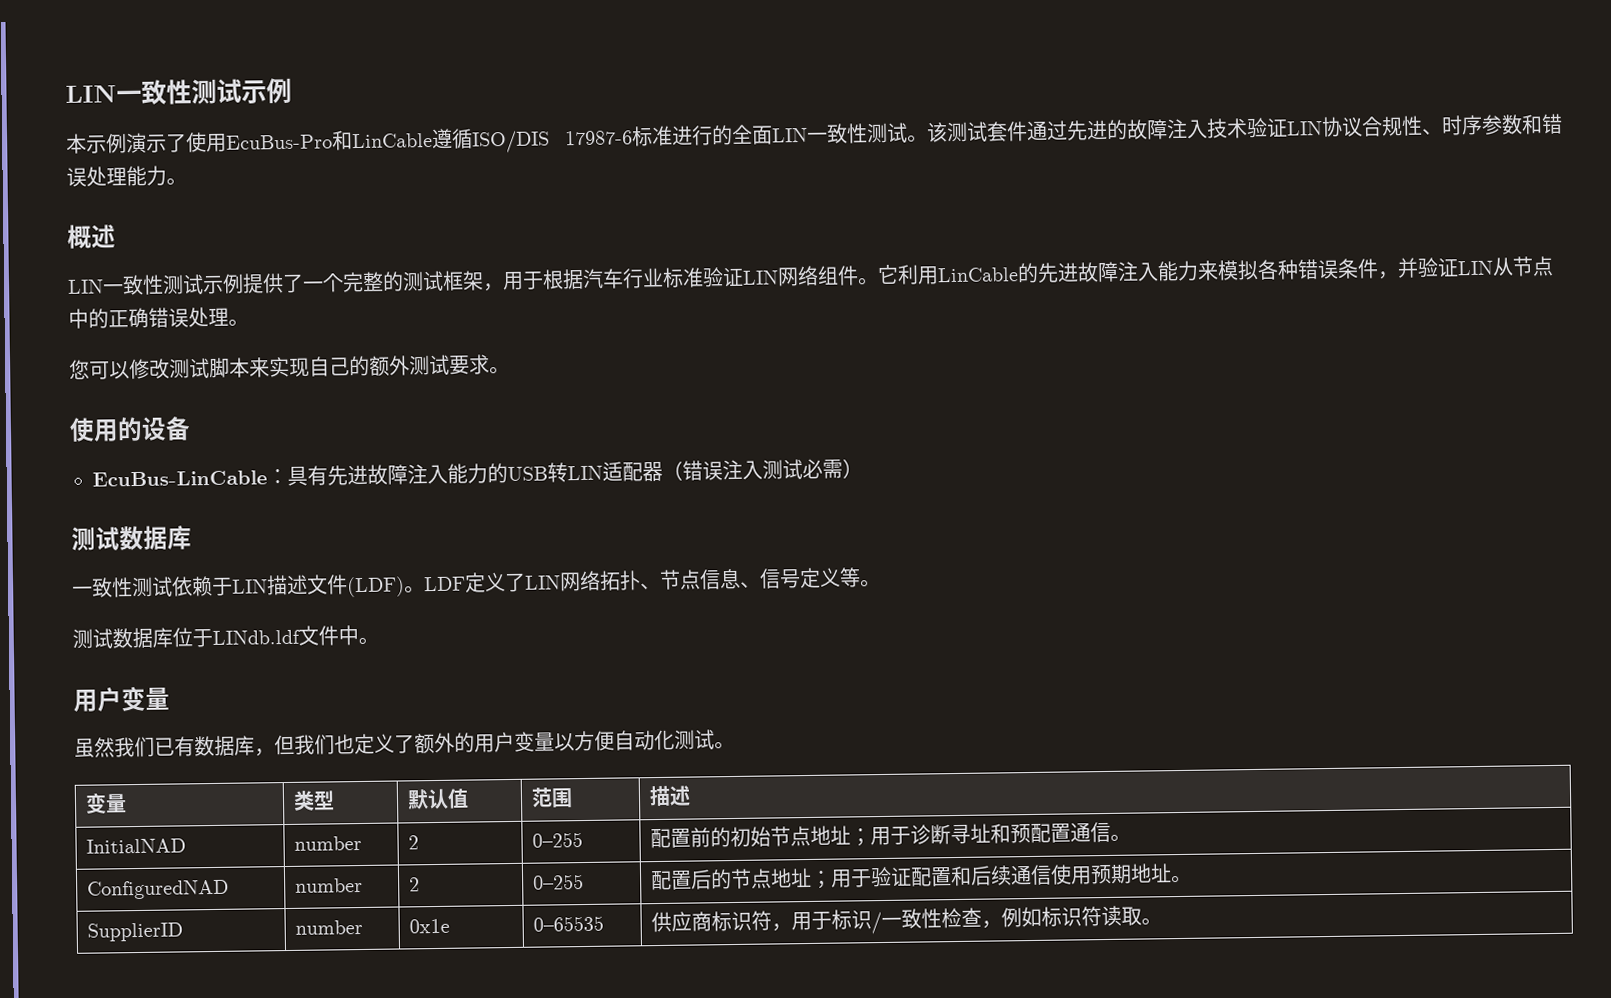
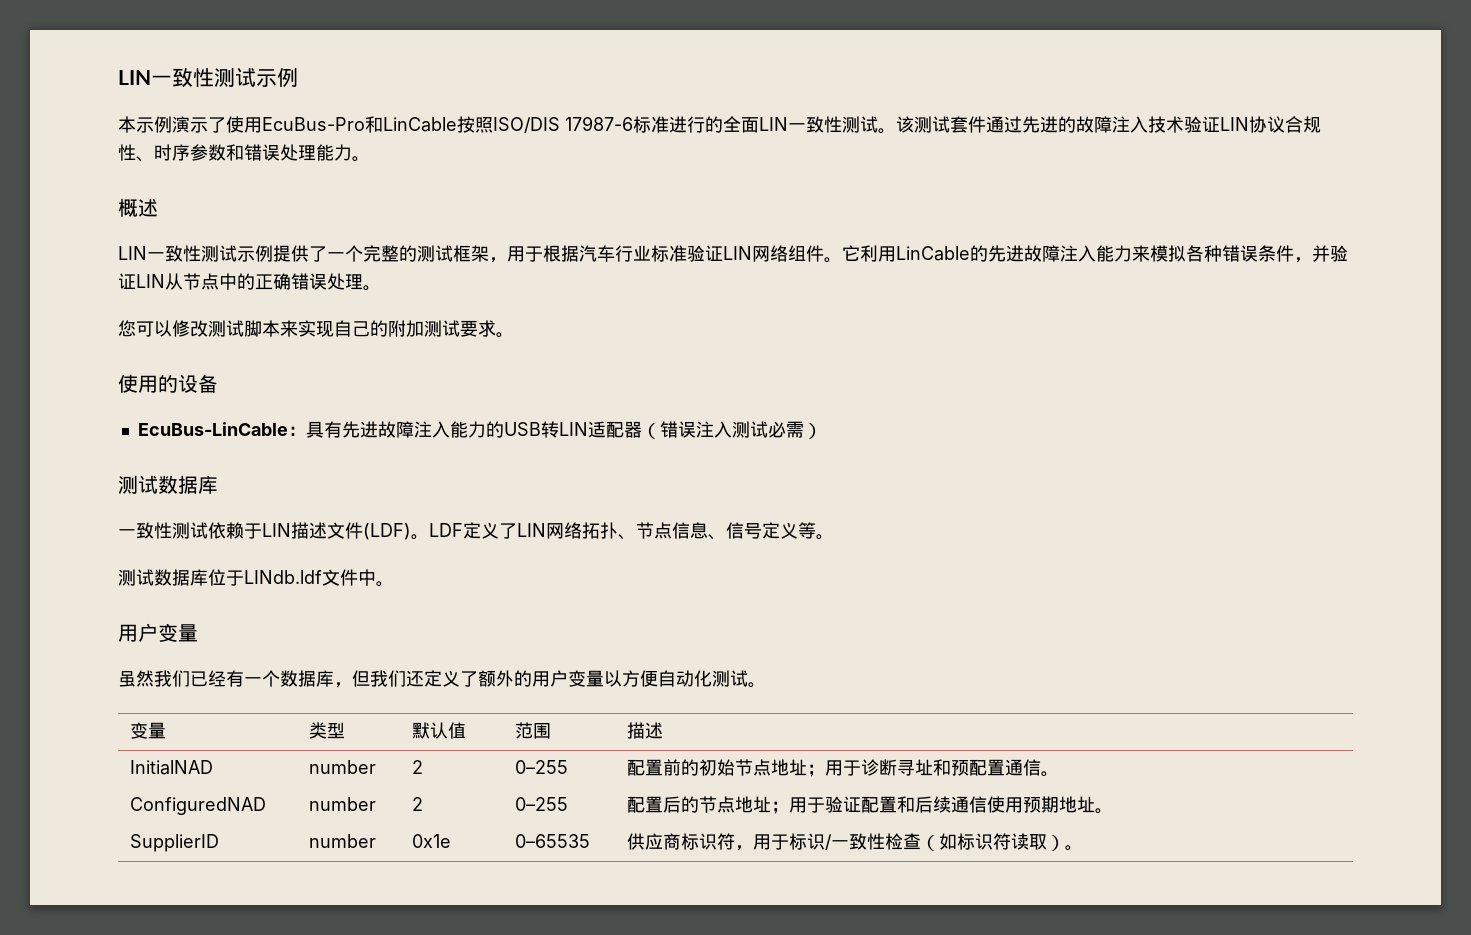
- 本示例演示了使用EcuBus-Pro和LinCable遵循ISO/DIS 17987-6标准进行的全面LIN一致性测试。
+ 本示例演示了使用EcuBus-Pro和LinCable按照ISO/DIS 17987-6标准进行的全面LIN一致性测试。
- 您可以修改测试脚本来实现自己的额外测试要求。
+ 您可以修改测试脚本来实现自己的附加测试要求。
- 虽然我们已有数据库，但我们也定义了额外的用户变量以方便自动化测试。
+ 虽然我们已经有一个数据库，但我们还定义了额外的用户变量以方便自动化测试。
- SupplierID | number | 0x1e | 0–65535 | 供应商标识符，用于标识/一致性检查，例如标识符读取。
+ SupplierID | number | 0x1e | 0–65535 | 供应商标识符，用于标识/一致性检查（如标识符读取）。

